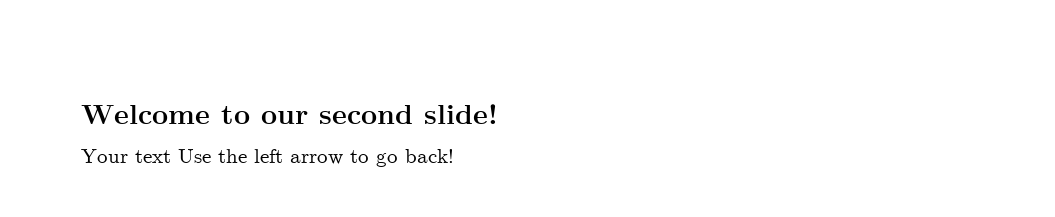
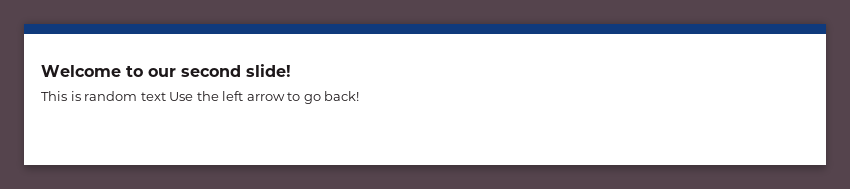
- Your text Use the left arrow to go back!
+ This is random text Use the left arrow to go back!

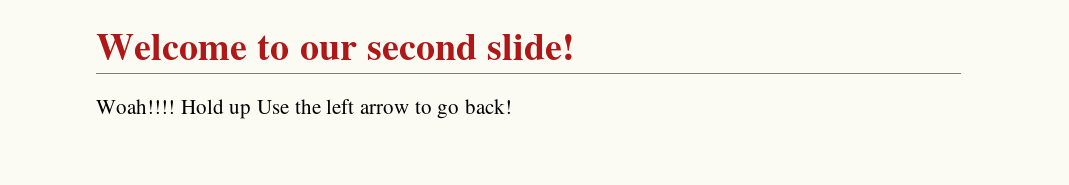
- This is random text Use the left arrow to go back!
+ Woah!!!! Hold up Use the left arrow to go back!

